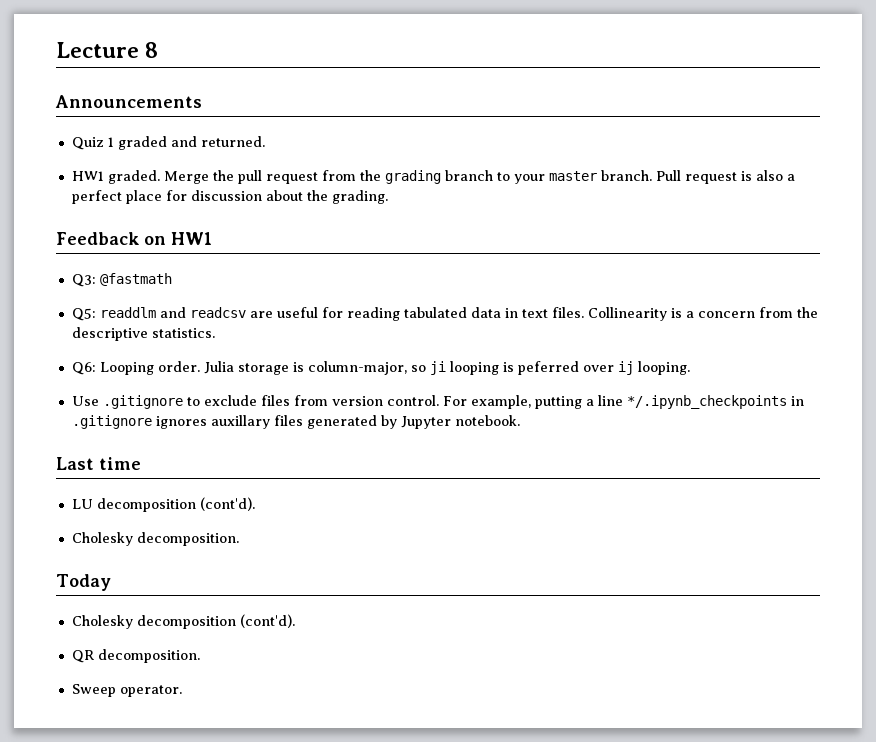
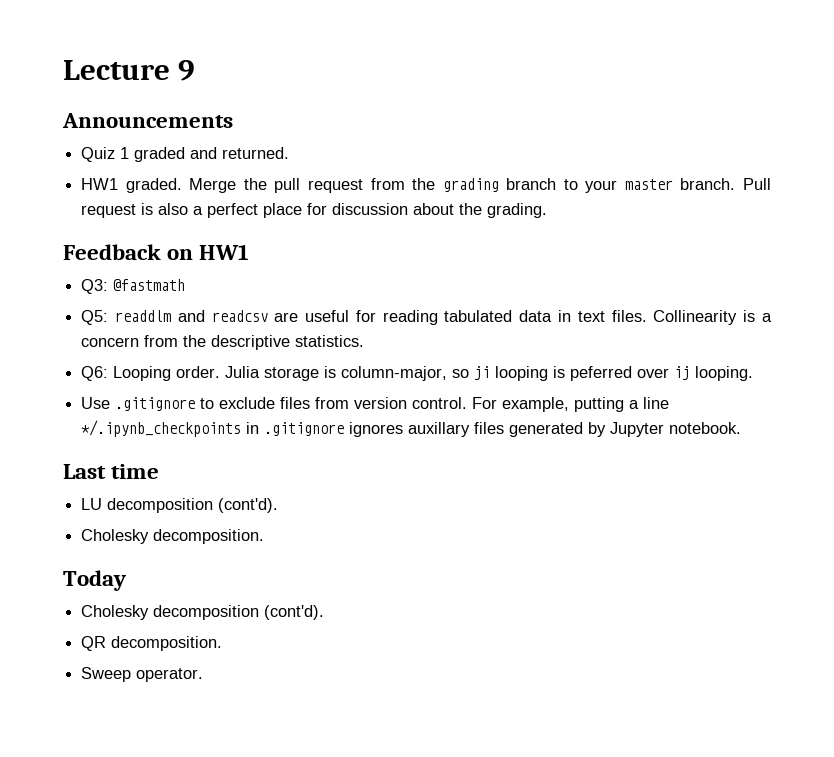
- Lecture 8
+ Lecture 9

